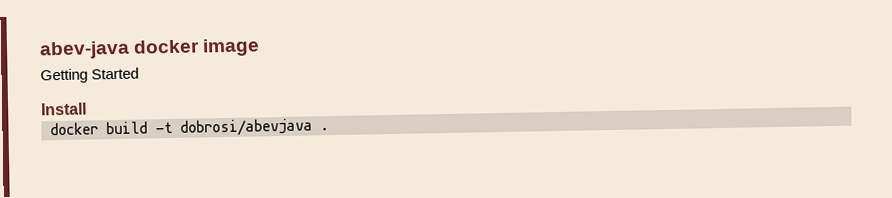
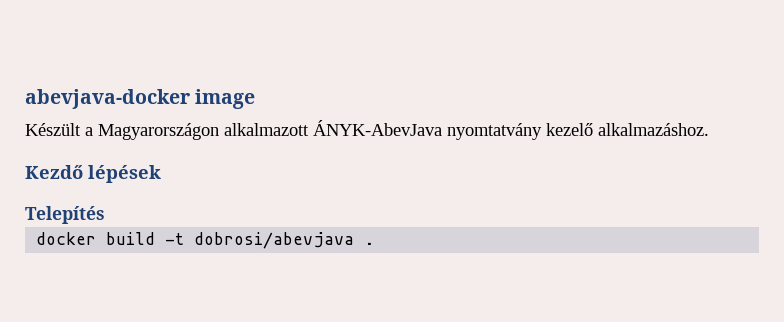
- abev-java docker image
+ abevjava-docker image
- Getting Started
- Install
+ Készült a Magyarországon alkalmazott ÁNYK-AbevJava nyomtatvány kezelő alkalmazáshoz.
+ Kezdő lépések
+ Telepítés

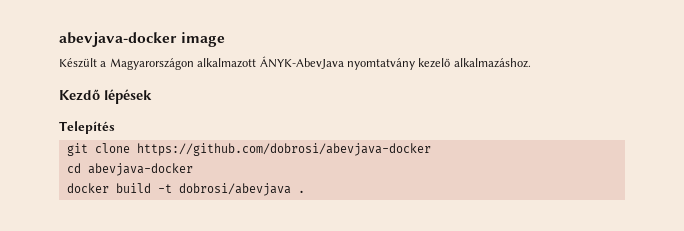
+ git clone https://github.com/dobrosi/abevjava-docker
+ cd abevjava-docker

